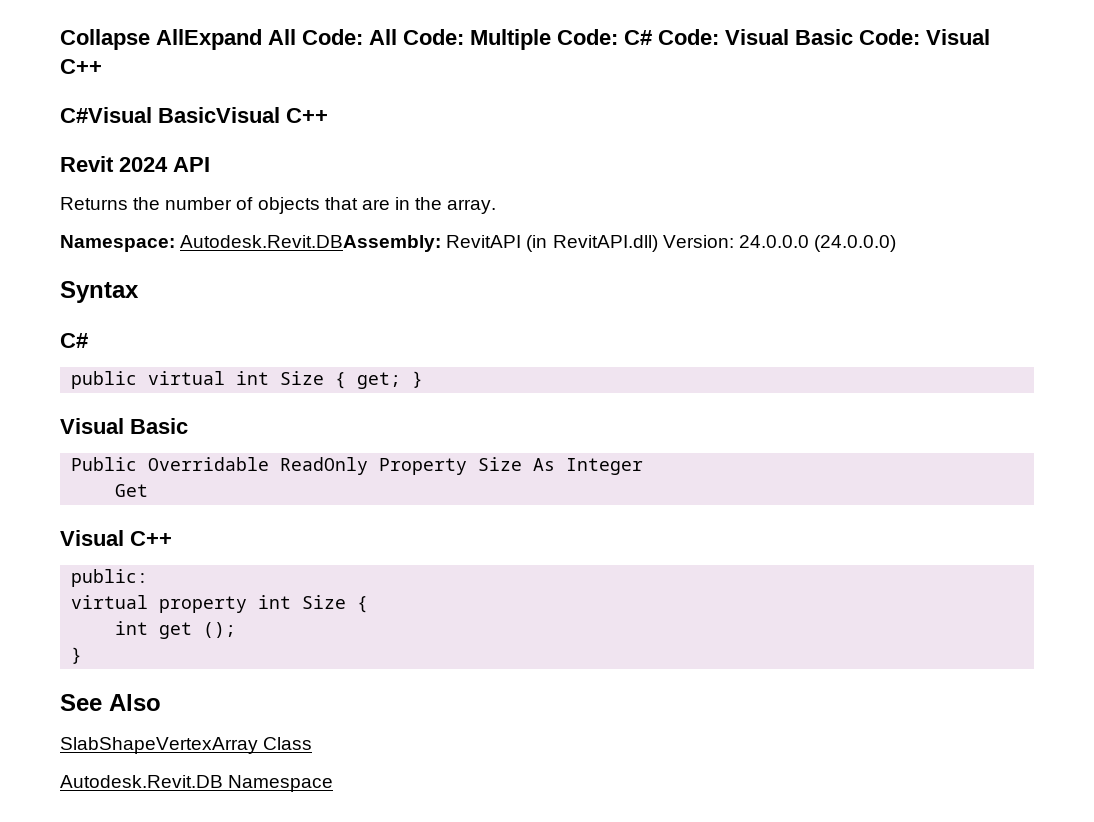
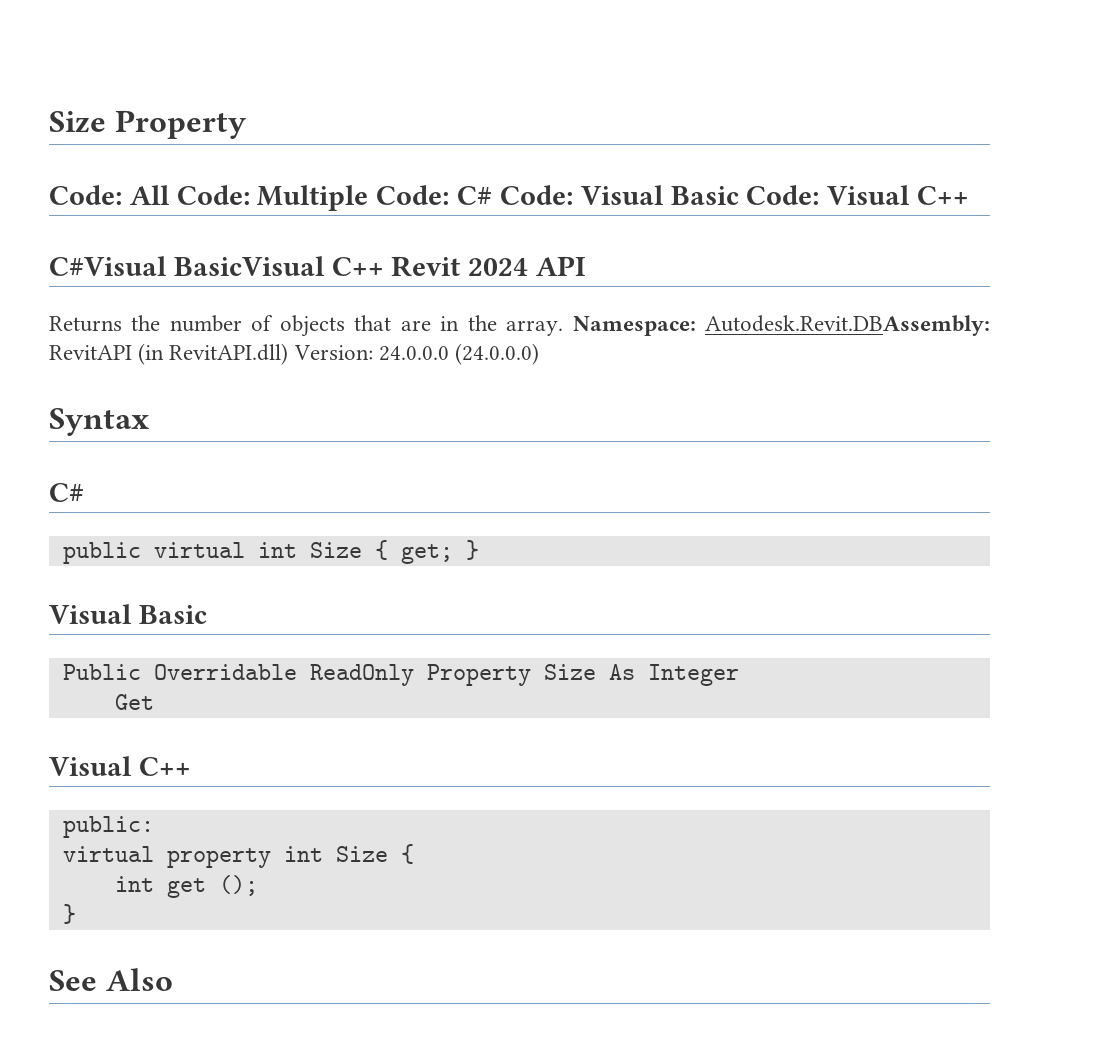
- Collapse AllExpand All Code: All Code: Multiple Code: C# Code: Visual Basic Code: Visual C++
+ Size Property
+ Code: All Code: Multiple Code: C# Code: Visual Basic Code: Visual C++
- C#Visual BasicVisual C++
- Revit 2024 API
+ C#Visual BasicVisual C++ Revit 2024 API
- Returns the number of objects that are in the array.
- Namespace: Autodesk.Revit.DBAssembly: RevitAPI (in RevitAPI.dll) Version: 24.0.0.0 (24.0.0.0)
+ Returns the number of objects that are in the array. Namespace: Autodesk.Revit.DBAssembly: RevitAPI (in RevitAPI.dll) Version: 24.0.0.0 (24.0.0.0)
- SlabShapeVertexArray Class
- Autodesk.Revit.DB Namespace

